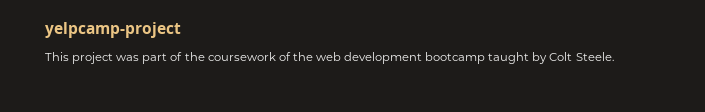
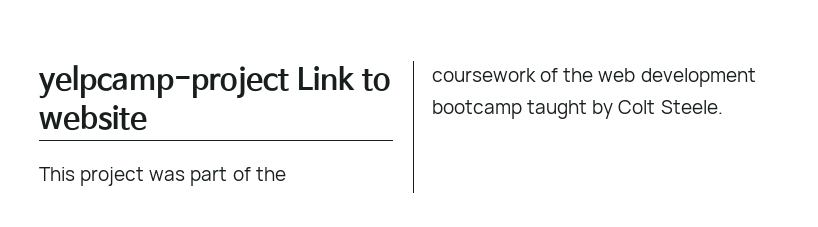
- yelpcamp-project
+ yelpcamp-project Link to website

